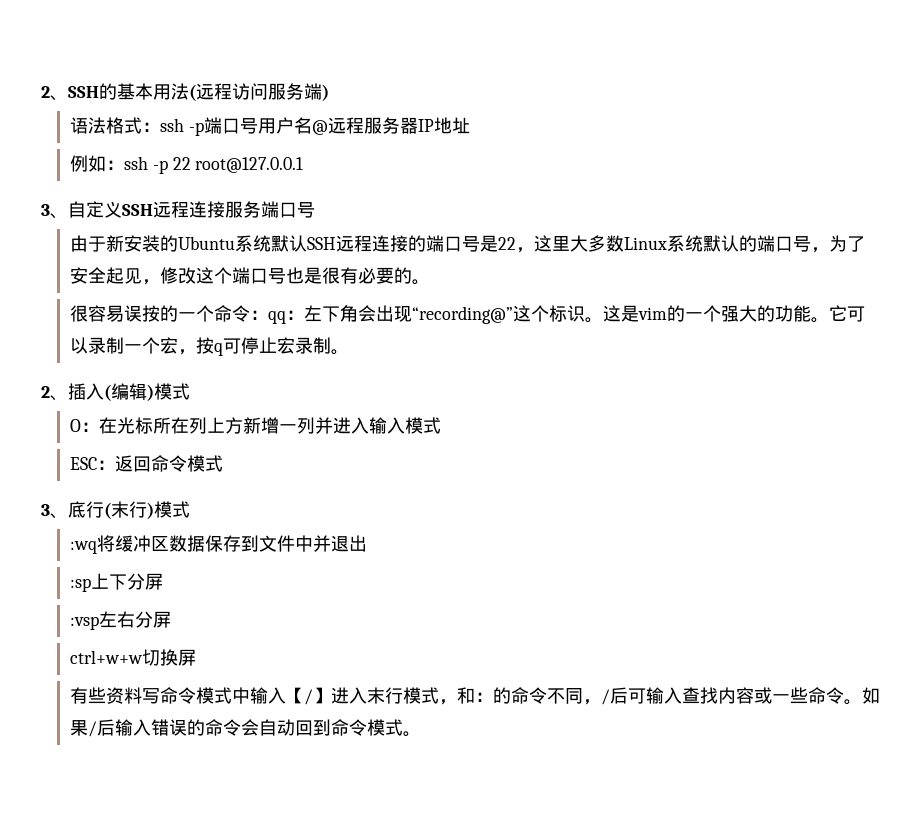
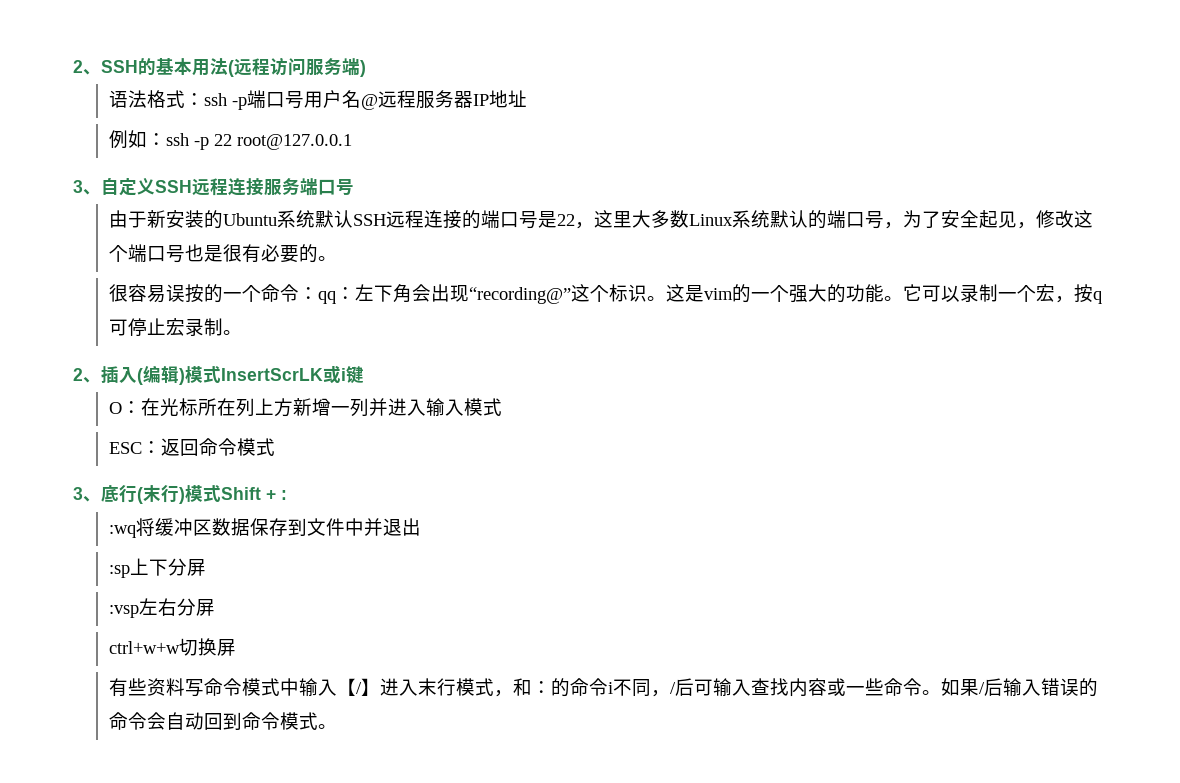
- 2、插入(编辑)模式
+ 2、插入(编辑)模式InsertScrLK或i键
- 3、底行(末行)模式
+ 3、底行(末行)模式Shift + :
- 有些资料写命令模式中输入【/】进入末行模式，和：的命令不同，/后可输入查找内容或一些命令。
+ 有些资料写命令模式中输入【/】进入末行模式，和：的命令i不同，/后可输入查找内容或一些命令。

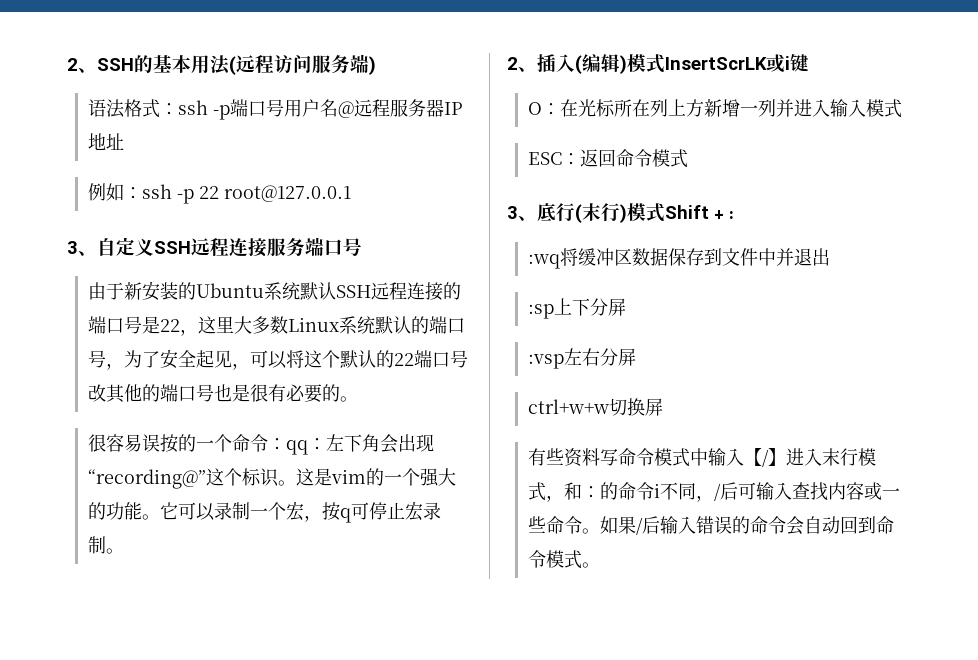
- 由于新安装的Ubuntu系统默认SSH远程连接的端口号是22，这里大多数Linux系统默认的端口号，为了安全起见，修改这个端口号也是很有必要的。
+ 由于新安装的Ubuntu系统默认SSH远程连接的端口号是22，这里大多数Linux系统默认的端口号，为了安全起见，可以将这个默认的22端口号改其他的端口号也是很有必要的。

